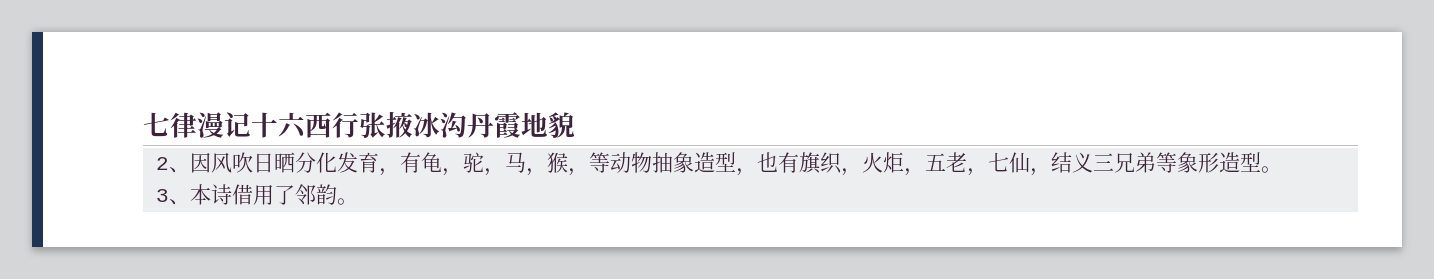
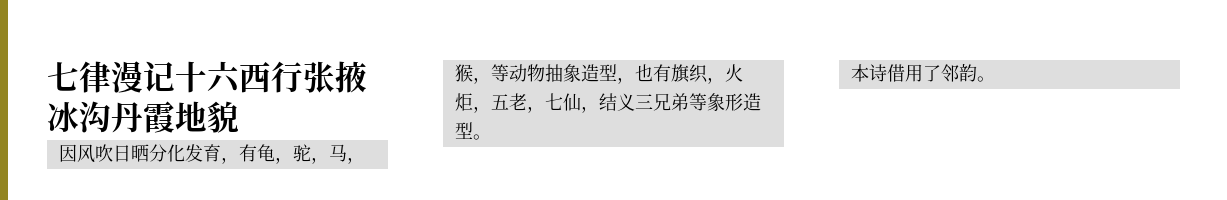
- 2、因风吹日晒分化发育，有龟，驼，马，猴，等动物抽象造型，也有旗织，火炬，五老，七仙，结义三兄弟等象形造型。
+ 因风吹日晒分化发育，有龟，驼，马，猴，等动物抽象造型，也有旗织，火炬，五老，七仙，结义三兄弟等象形造型。
- 3、本诗借用了邻韵。
+ 本诗借用了邻韵。

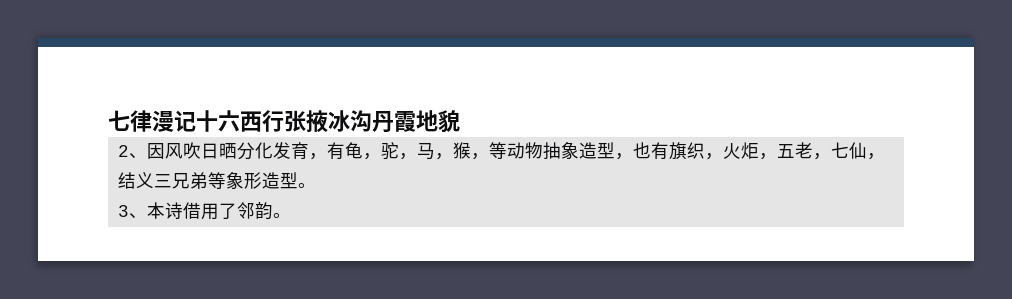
- 因风吹日晒分化发育，有龟，驼，马，猴，等动物抽象造型，也有旗织，火炬，五老，七仙，结义三兄弟等象形造型。
+ 2、因风吹日晒分化发育，有龟，驼，马，猴，等动物抽象造型，也有旗织，火炬，五老，七仙，结义三兄弟等象形造型。
- 本诗借用了邻韵。
+ 3、本诗借用了邻韵。

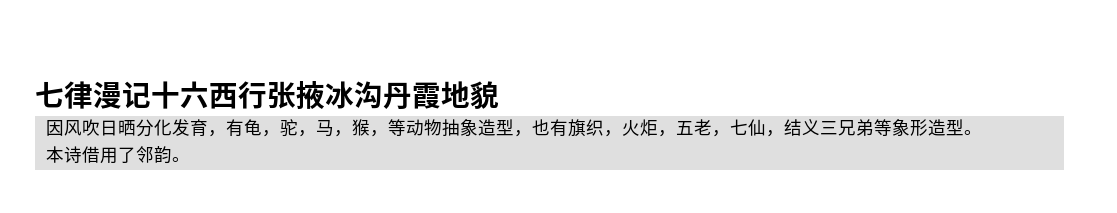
- 2、因风吹日晒分化发育，有龟，驼，马，猴，等动物抽象造型，也有旗织，火炬，五老，七仙，结义三兄弟等象形造型。
+ 因风吹日晒分化发育，有龟，驼，马，猴，等动物抽象造型，也有旗织，火炬，五老，七仙，结义三兄弟等象形造型。
- 3、本诗借用了邻韵。
+ 本诗借用了邻韵。

